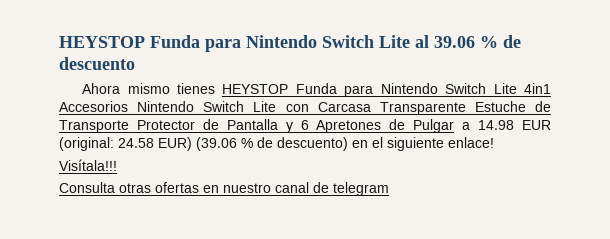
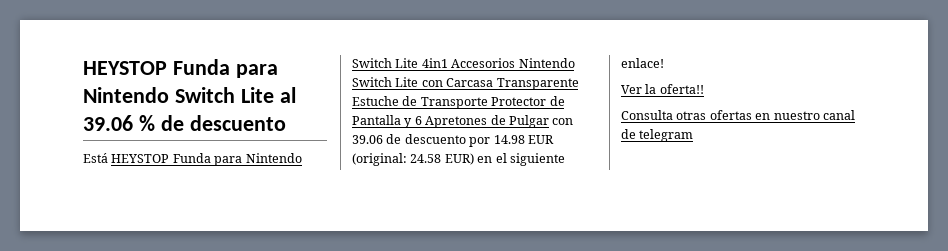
- Ahora mismo tienes HEYSTOP Funda para Nintendo Switch Lite 4in1 Accesorios Nintendo Switch Lite con Carcasa Transparente Estuche de Transporte Protector de Pantalla y 6 Apretones de Pulgar a 14.98 EUR (original: 24.58 EUR) (39.06 % de descuento) en el siguiente enlace!
+ Está HEYSTOP Funda para Nintendo Switch Lite 4in1 Accesorios Nintendo Switch Lite con Carcasa Transparente Estuche de Transporte Protector de Pantalla y 6 Apretones de Pulgar con 39.06 de descuento por 14.98 EUR (original: 24.58 EUR) en el siguiente enlace!
- Visítala!!!
+ Ver la oferta!!

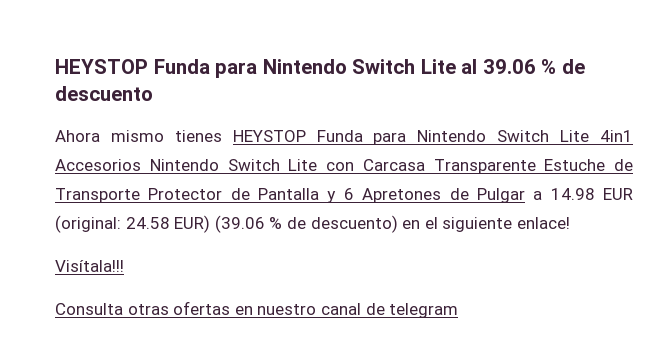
- Está HEYSTOP Funda para Nintendo Switch Lite 4in1 Accesorios Nintendo Switch Lite con Carcasa Transparente Estuche de Transporte Protector de Pantalla y 6 Apretones de Pulgar con 39.06 de descuento por 14.98 EUR (original: 24.58 EUR) en el siguiente enlace!
+ Ahora mismo tienes HEYSTOP Funda para Nintendo Switch Lite 4in1 Accesorios Nintendo Switch Lite con Carcasa Transparente Estuche de Transporte Protector de Pantalla y 6 Apretones de Pulgar a 14.98 EUR (original: 24.58 EUR) (39.06 % de descuento) en el siguiente enlace!
- Ver la oferta!!
+ Visítala!!!

